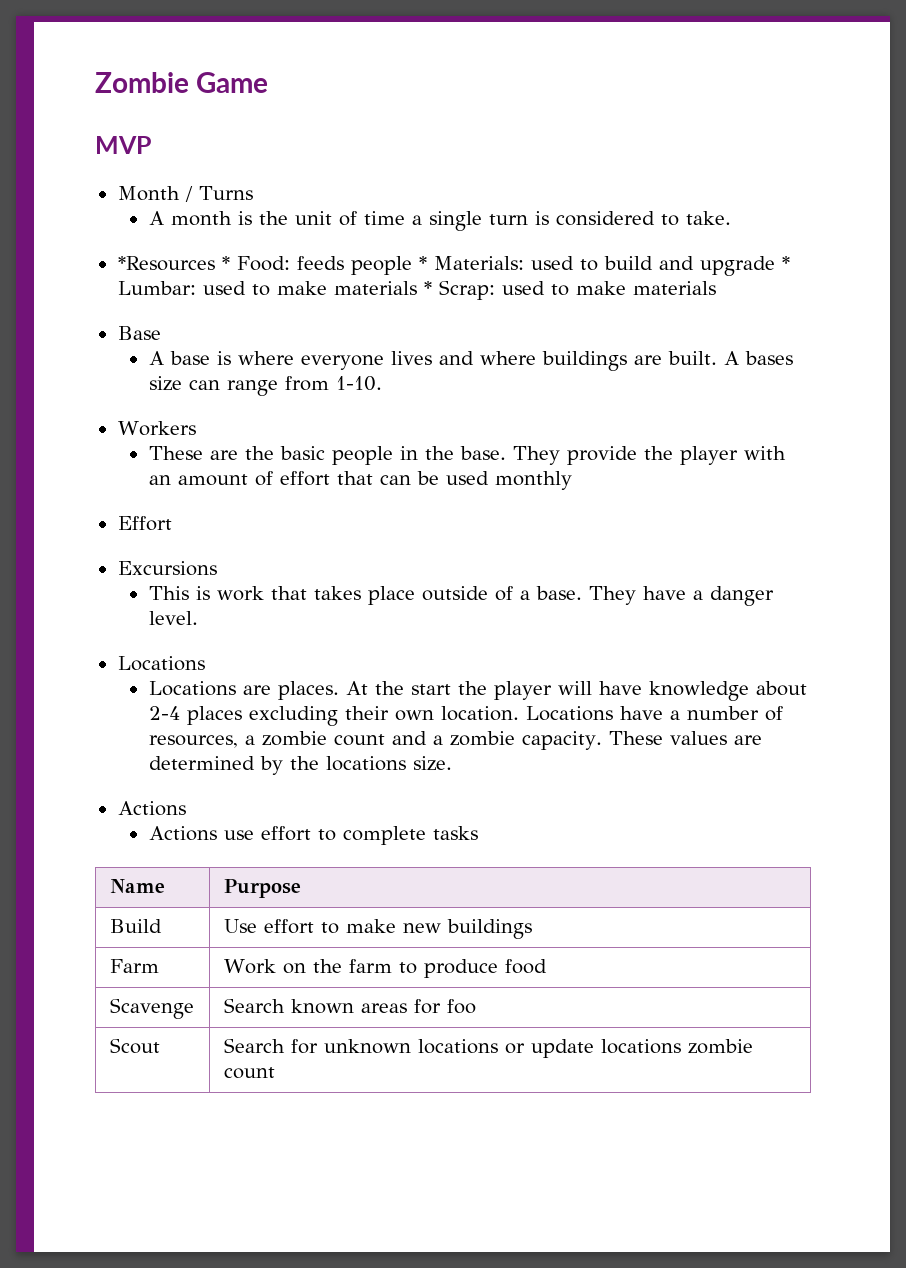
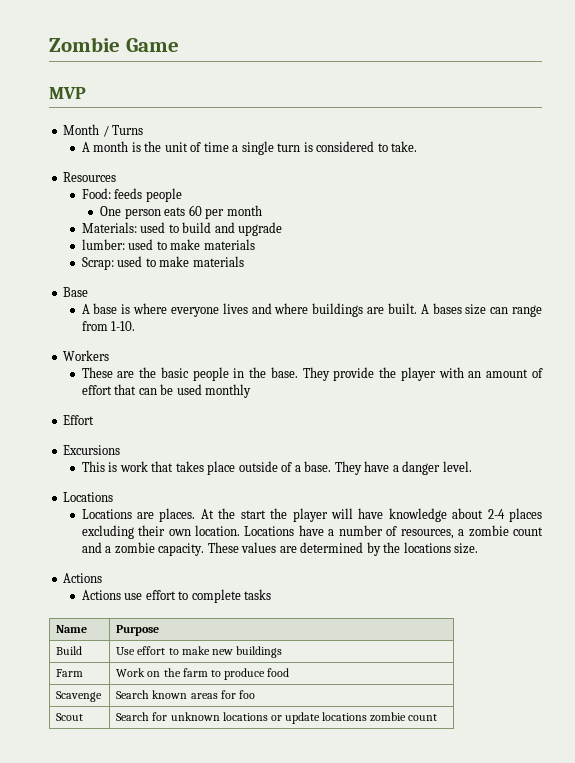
- *Resources * Food: feeds people * Materials: used to build and upgrade * Lumbar: used to make materials * Scrap: used to make materials
+ Resources
+ Food: feeds people
+ One person eats 60 per month
+ Materials: used to build and upgrade
+ lumber: used to make materials
+ Scrap: used to make materials

